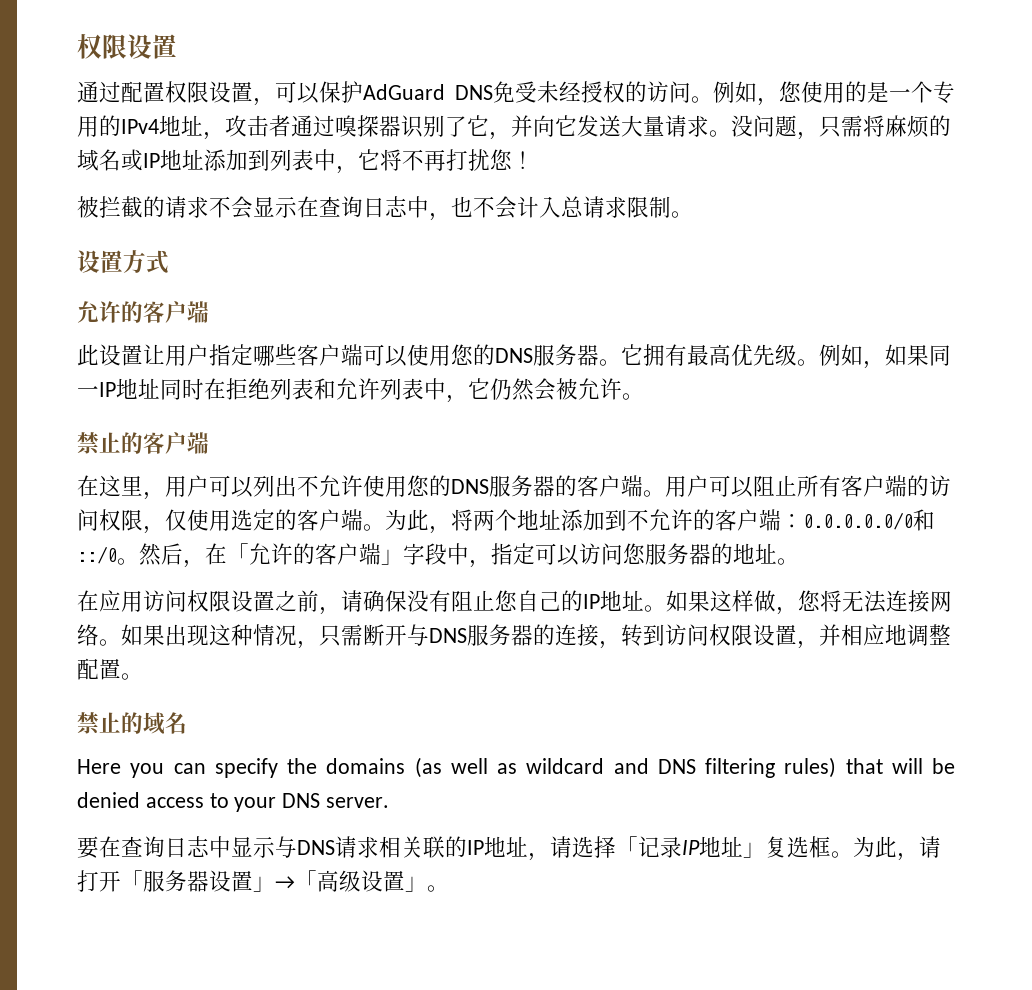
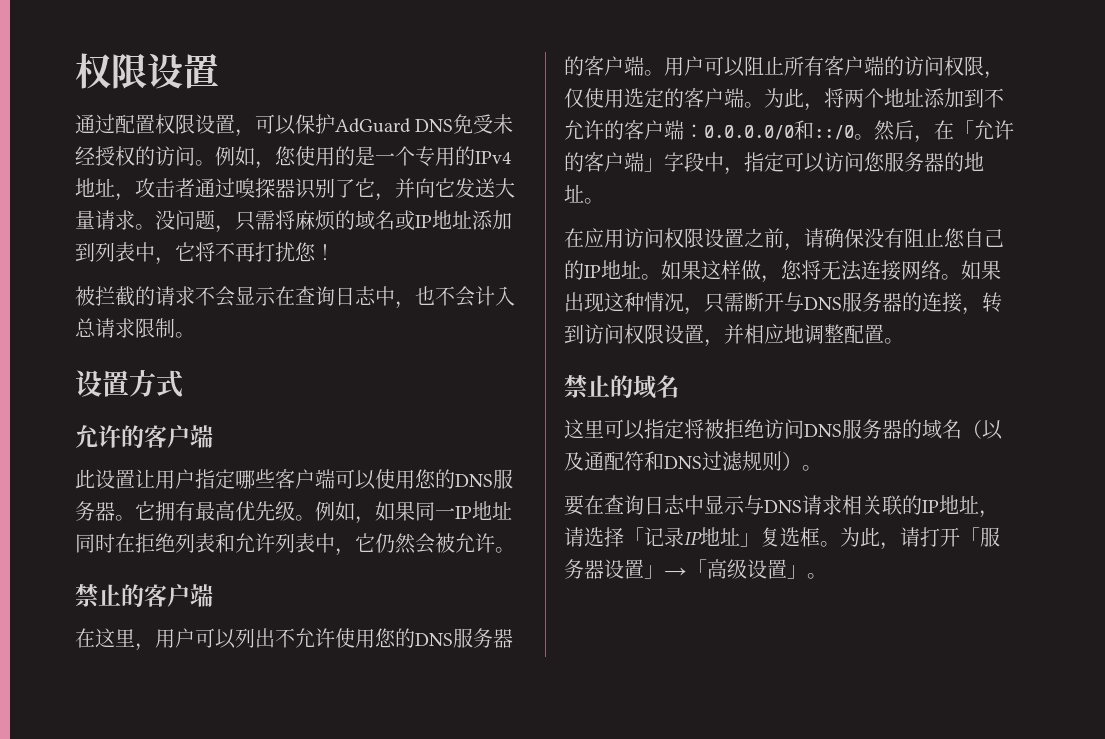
- 为此，将两个地址添加到不允许的客户端：0.0.0.0.0/0和::/0。
+ 为此，将两个地址添加到不允许的客户端：0.0.0.0/0和::/0。
- Here you can specify the domains (as well as wildcard and DNS filtering rules) that will be denied access to your DNS server.
+ 这里可以指定将被拒绝访问DNS服务器的域名（以及通配符和DNS过滤规则）。

